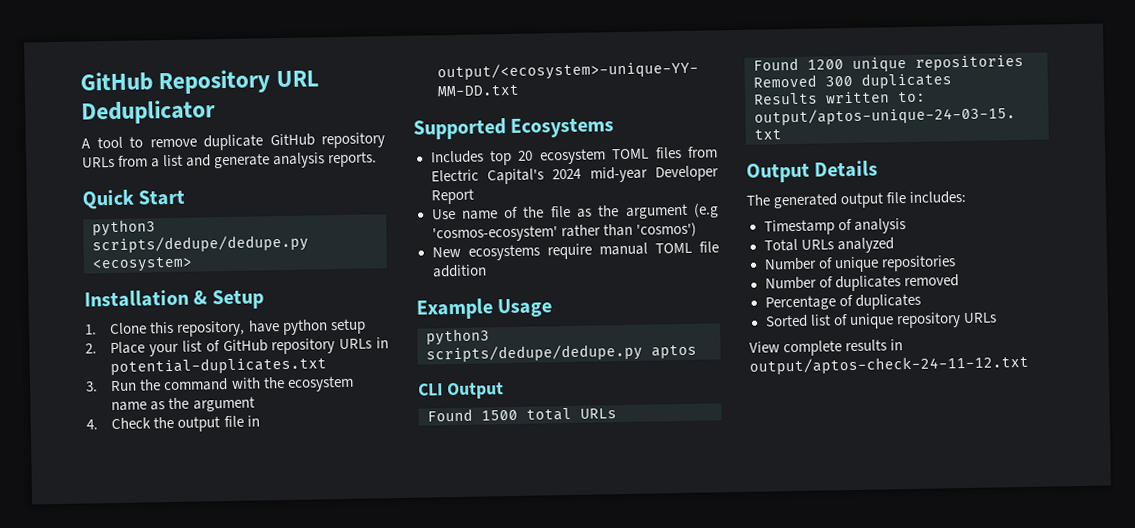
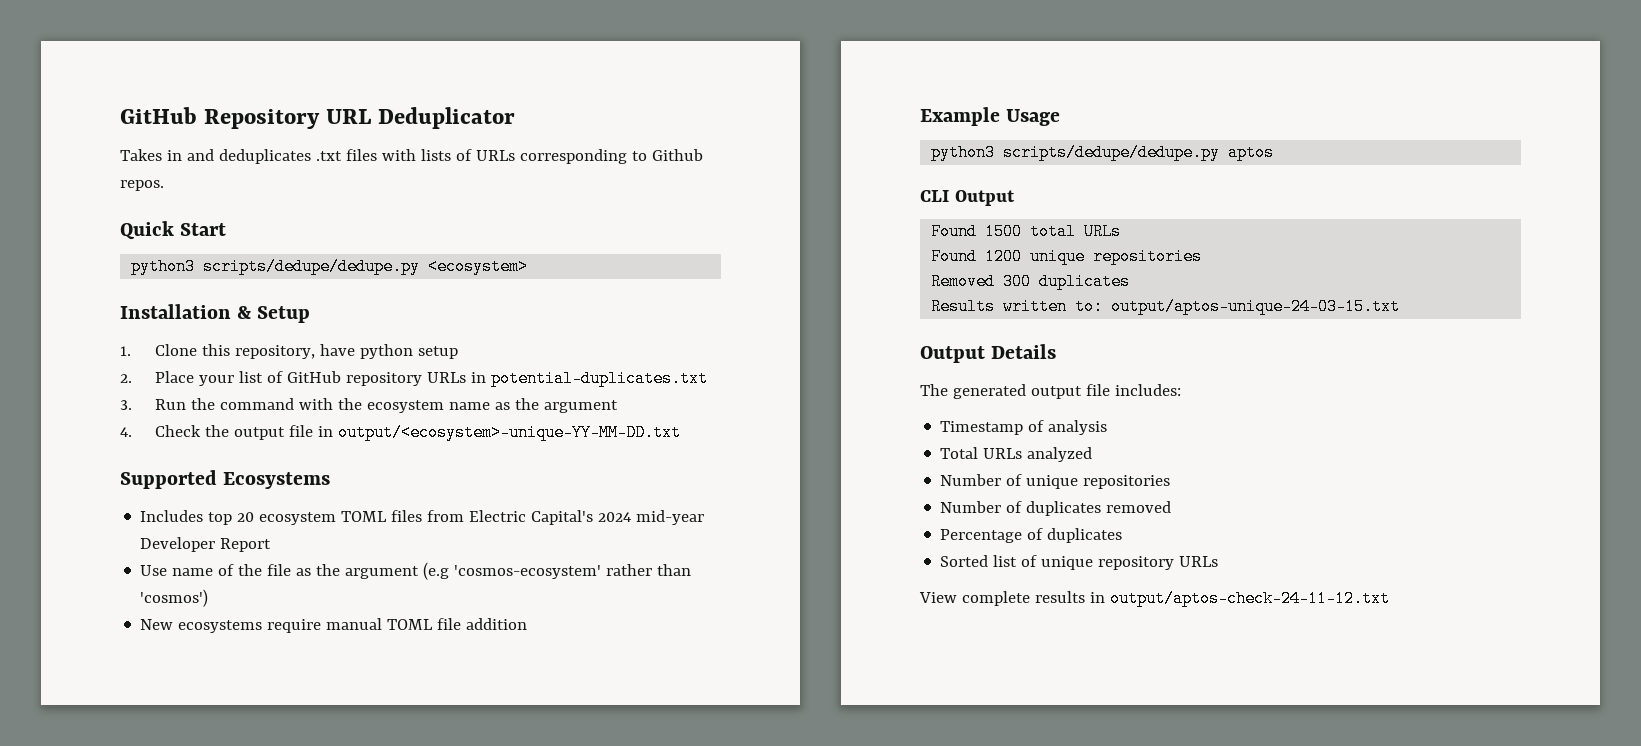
- A tool to remove duplicate GitHub repository URLs from a list and generate analysis reports.
+ Takes in and deduplicates .txt files with lists of URLs corresponding to Github repos.

